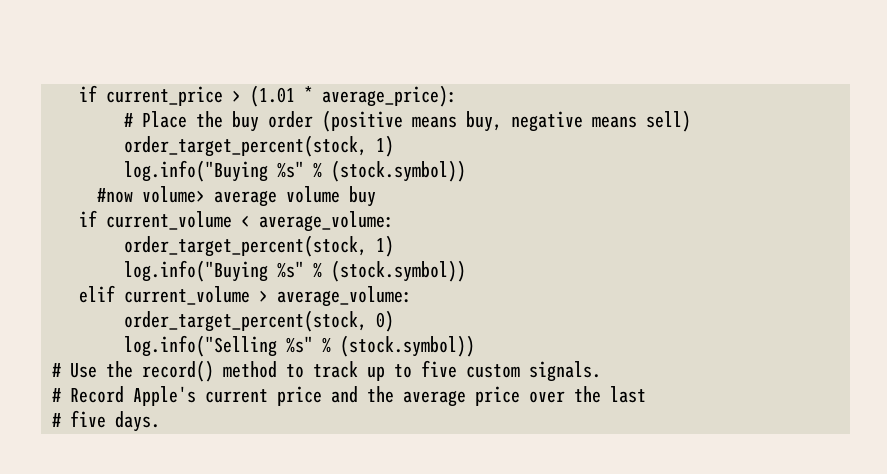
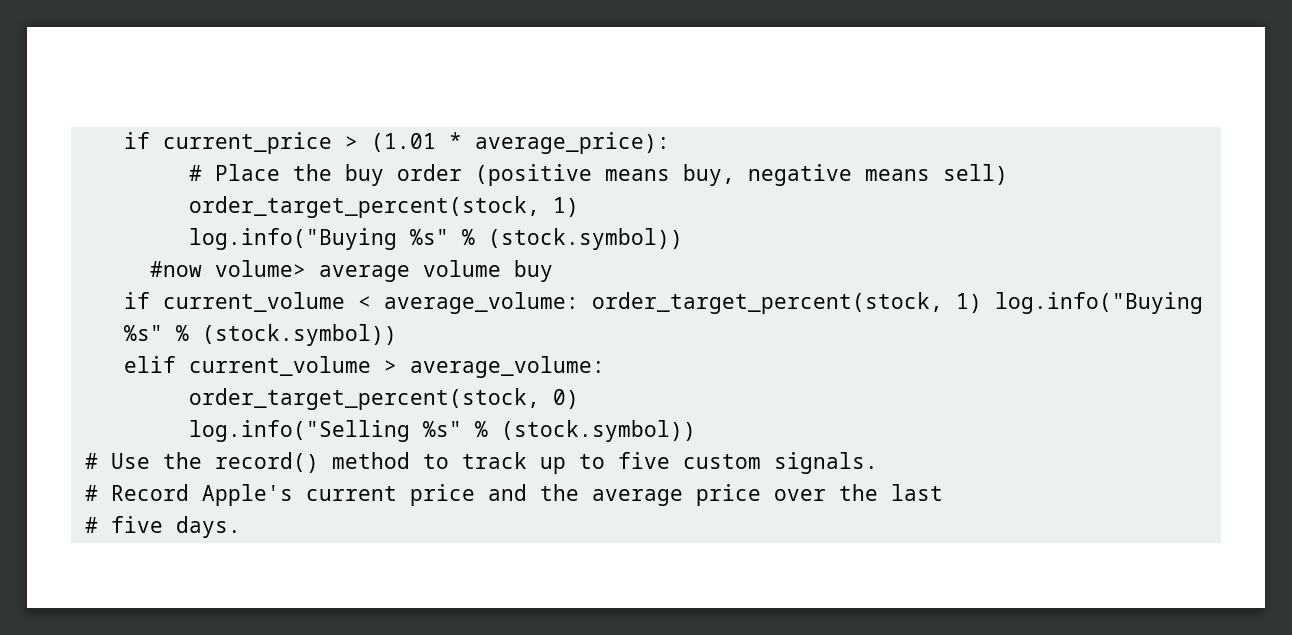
- if current_volume < average_volume:
- order_target_percent(stock, 1)
- log.info("Buying %s" % (stock.symbol))
+ if current_volume < average_volume: order_target_percent(stock, 1) log.info("Buying %s" % (stock.symbol))

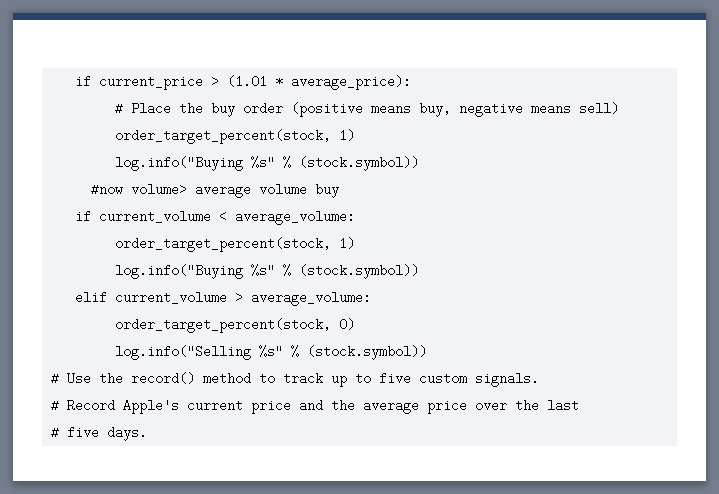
- if current_volume < average_volume: order_target_percent(stock, 1) log.info("Buying %s" % (stock.symbol))
+ if current_volume < average_volume:
+ order_target_percent(stock, 1)
+ log.info("Buying %s" % (stock.symbol))

